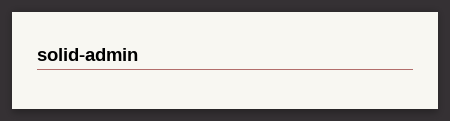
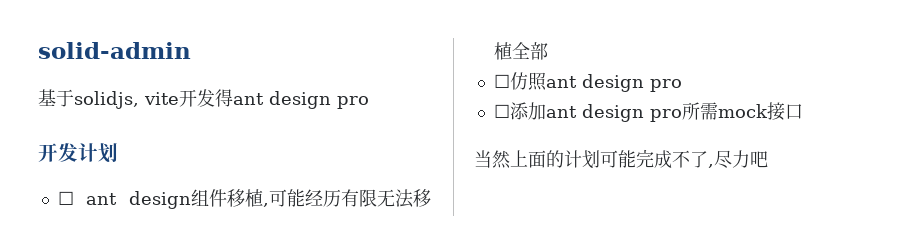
+ 基于solidjs, vite开发得ant design pro
+ 开发计划
+ ☐ ant design组件移植,可能经历有限无法移植全部
+ ☐仿照ant design pro
+ ☐添加ant design pro所需mock接口
+ 当然上面的计划可能完成不了,尽力吧

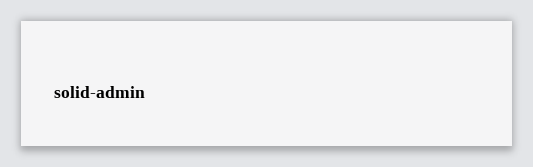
- 基于solidjs, vite开发得ant design pro
- 开发计划
- ☐ ant design组件移植,可能经历有限无法移植全部
- ☐仿照ant design pro
- ☐添加ant design pro所需mock接口
- 当然上面的计划可能完成不了,尽力吧

